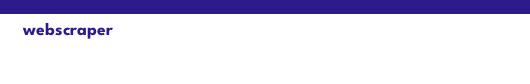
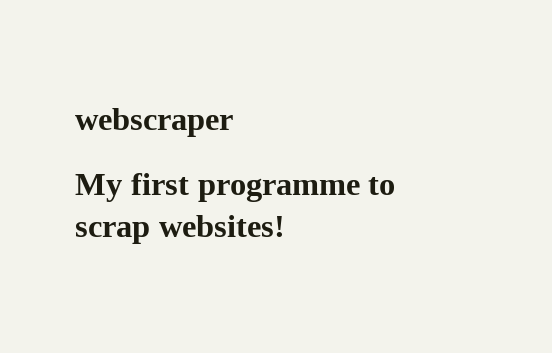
+ My first programme to scrap websites!

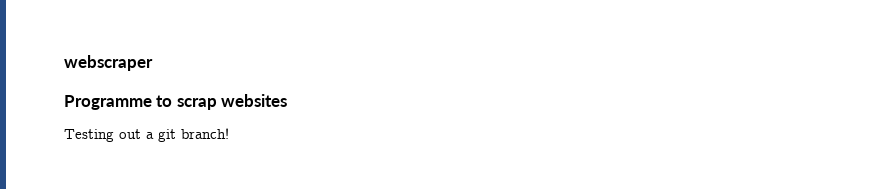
- My first programme to scrap websites!
+ Programme to scrap websites
+ Testing out a git branch!

